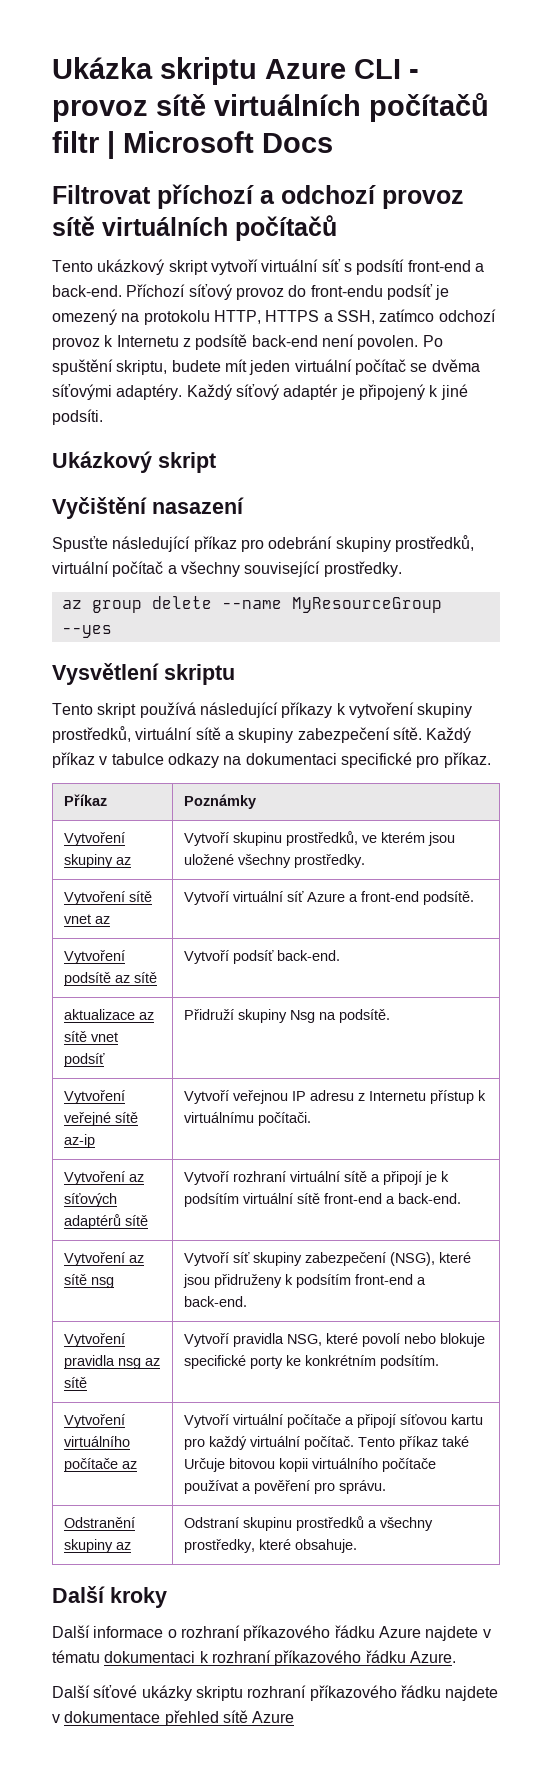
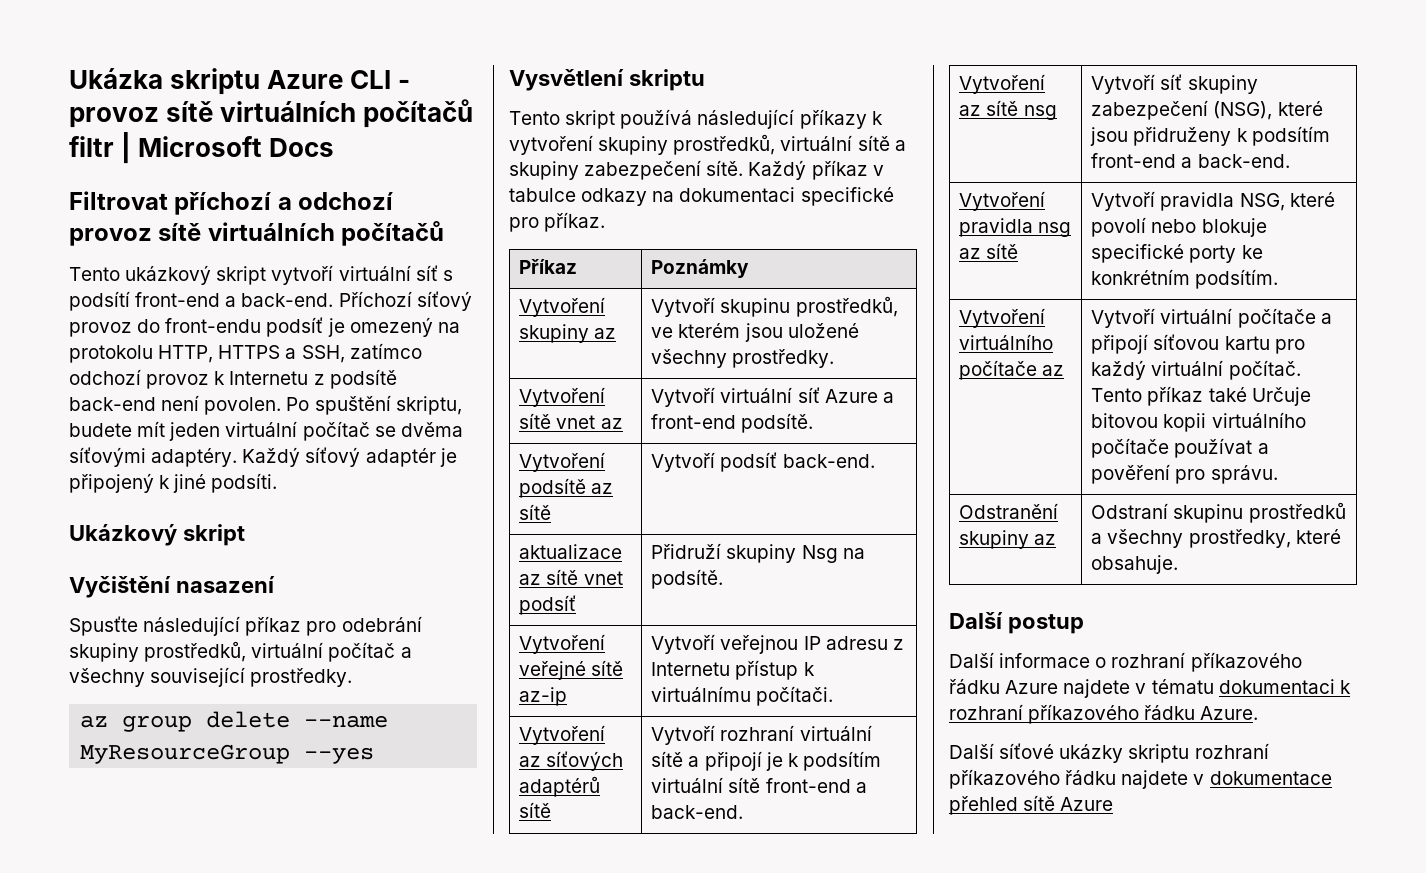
- Další kroky
+ Další postup

